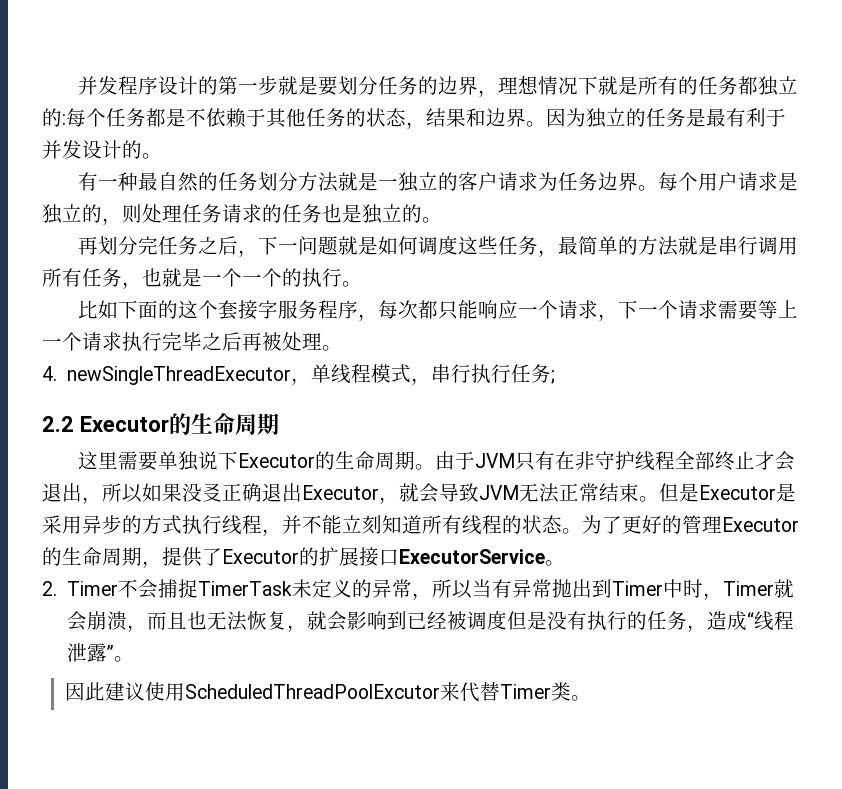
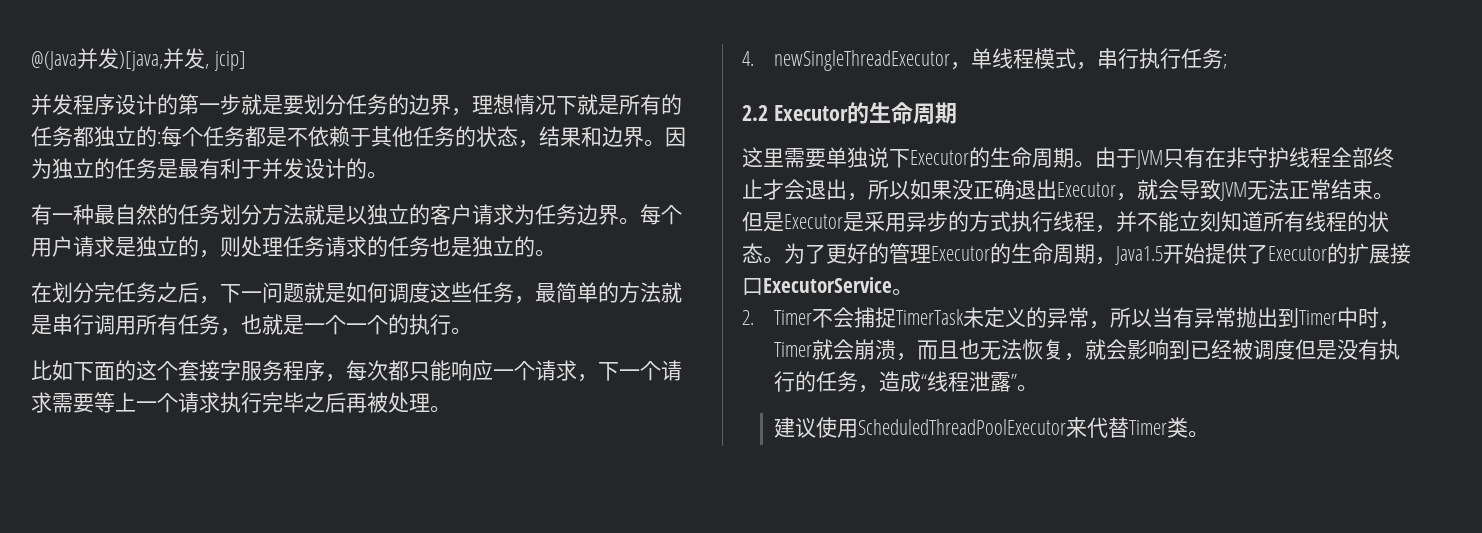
+ @(Java并发)[java,并发, jcip]
- 有一种最自然的任务划分方法就是一独立的客户请求为任务边界。
+ 有一种最自然的任务划分方法就是以独立的客户请求为任务边界。
- 再划分完任务之后，下一问题就是如何调度这些任务，最简单的方法就是串行调用所有任务，也就是一个一个的执行。
+ 在划分完任务之后，下一问题就是如何调度这些任务，最简单的方法就是串行调用所有任务，也就是一个一个的执行。
- 由于JVM只有在非守护线程全部终止才会退出，所以如果没㕛正确退出Executor，就会导致JVM无法正常结束。
+ 由于JVM只有在非守护线程全部终止才会退出，所以如果没正确退出Executor，就会导致JVM无法正常结束。
- 为了更好的管理Executor的生命周期，提供了Executor的扩展接口ExecutorService。
+ 为了更好的管理Executor的生命周期，Java1.5开始提供了Executor的扩展接口ExecutorService。
- 因此建议使用ScheduledThreadPoolExcutor来代替Timer类。
+ 建议使用ScheduledThreadPoolExecutor来代替Timer类。

